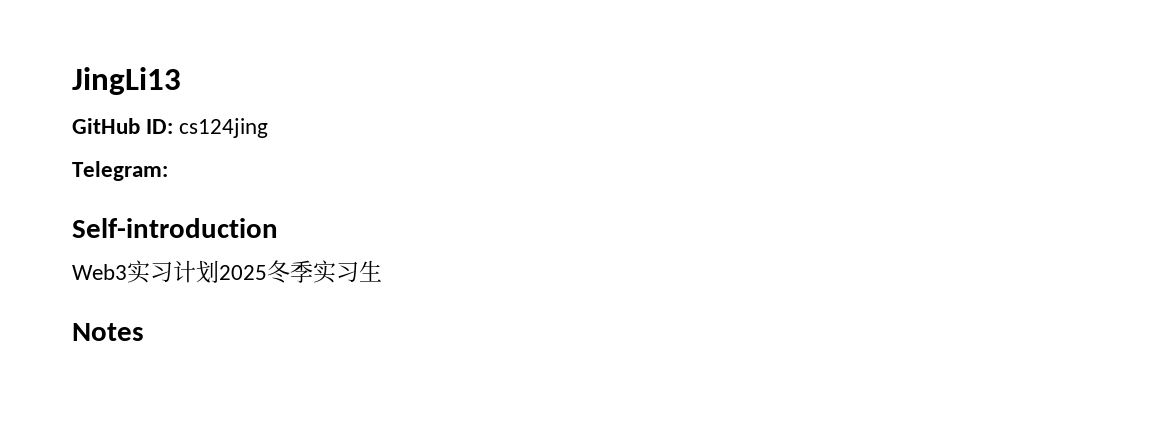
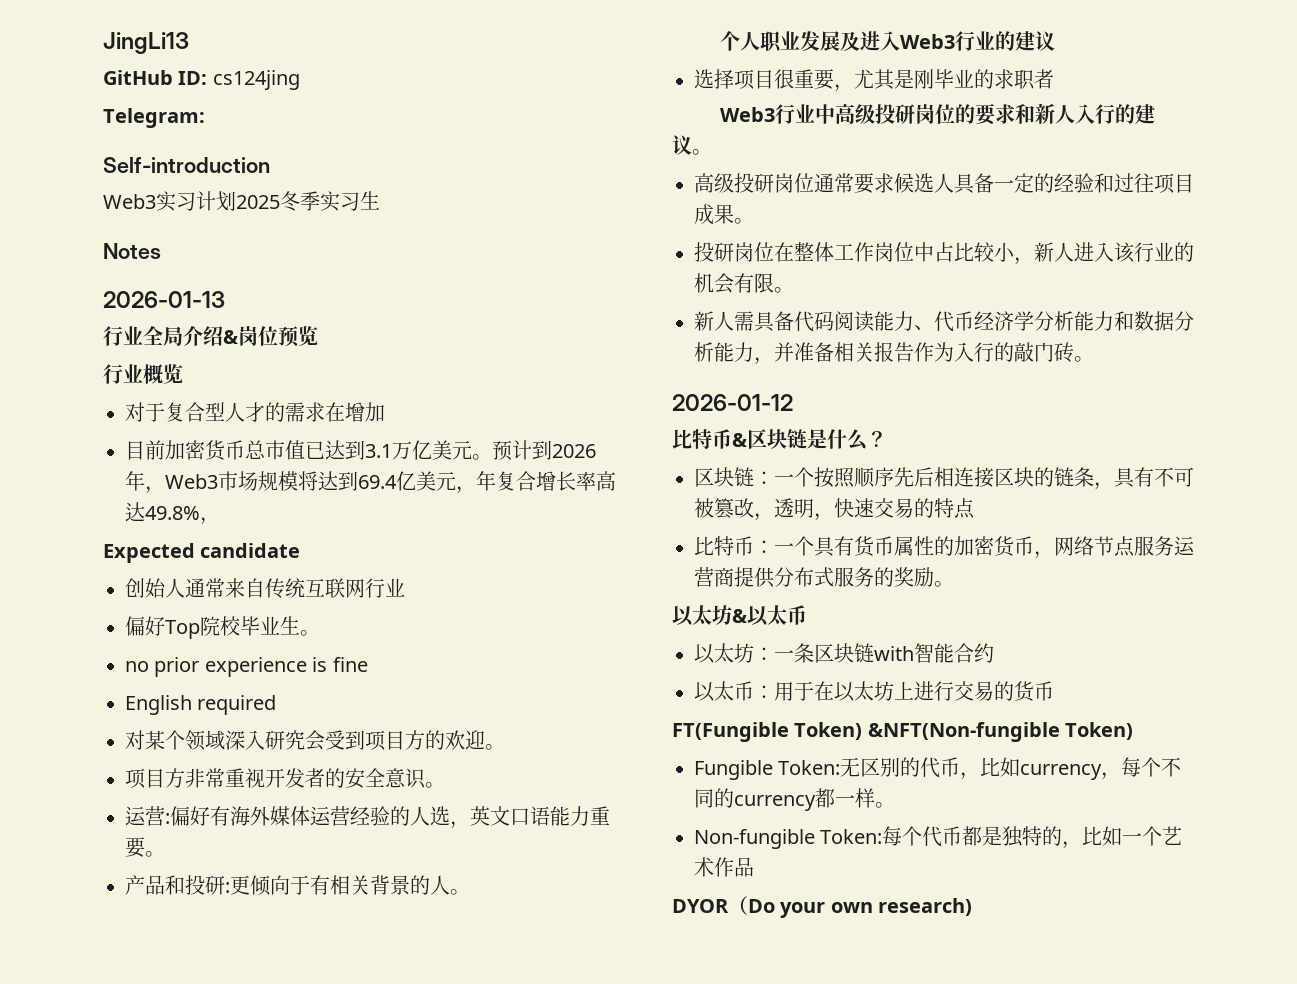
+ 2026-01-13
+ 行业全局介绍&岗位预览
+ 行业概览
+ 对于复合型人才的需求在增加
+ 目前加密货币总市值已达到3.1万亿美元。预计到2026年，Web3市场规模将达到69.4亿美元，年复合增长率高达49.8%，
+ Expected candidate
+ 创始人通常来自传统互联网行业
+ 偏好Top院校毕业生。
+ no prior experience is fine
+ English required
+ 对某个领域深入研究会受到项目方的欢迎。
+ 项目方非常重视开发者的安全意识。
+ 运营:偏好有海外媒体运营经验的人选，英文口语能力重要。
+ 产品和投研:更倾向于有相关背景的人。
+ 个人职业发展及进入Web3行业的建议
+ 选择项目很重要，尤其是刚毕业的求职者
+ Web3行业中高级投研岗位的要求和新人入行的建议。
+ 高级投研岗位通常要求候选人具备一定的经验和过往项目成果。
+ 投研岗位在整体工作岗位中占比较小，新人进入该行业的机会有限。
+ 新人需具备代码阅读能力、代币经济学分析能力和数据分析能力，并准备相关报告作为入行的敲门砖。
+ 2026-01-12
+ 比特币&区块链是什么？
+ 区块链：一个按照顺序先后相连接区块的链条，具有不可被篡改，透明，快速交易的特点
+ 比特币：一个具有货币属性的加密货币，网络节点服务运营商提供分布式服务的奖励。
+ 以太坊&以太币
+ 以太坊：一条区块链with智能合约
+ 以太币：用于在以太坊上进行交易的货币
+ FT(Fungible Token) &NFT(Non-fungible Token)
+ Fungible Token:无区别的代币，比如currency，每个不同的currency都一样。
+ Non-fungible Token:每个代币都是独特的，比如一个艺术作品
+ DYOR（Do your own research)

